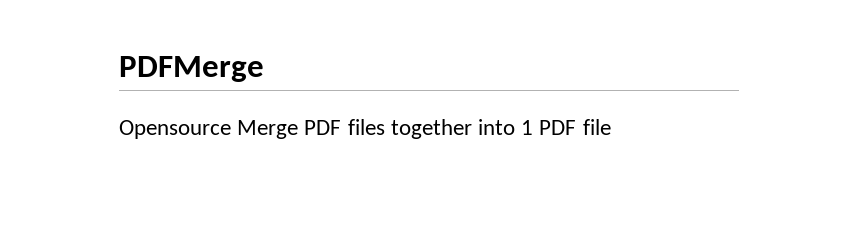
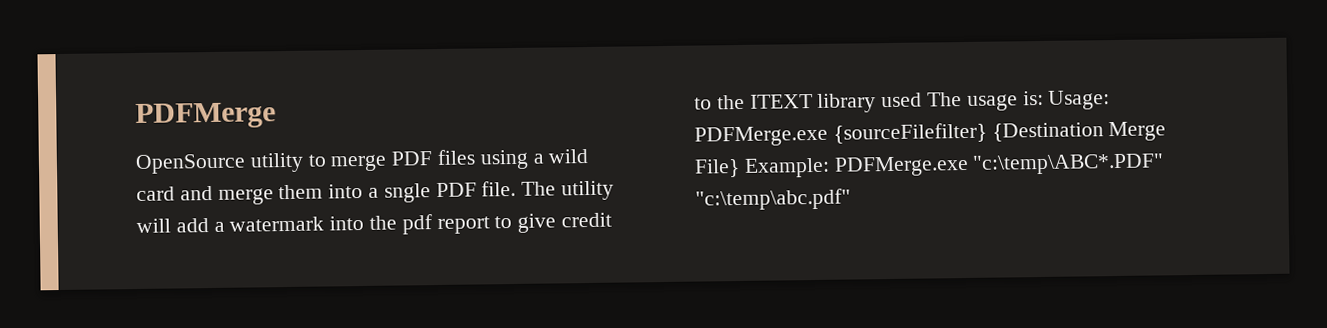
- Opensource Merge PDF files together into 1 PDF file
+ OpenSource utility to merge PDF files using a wild card and merge them into a sngle PDF file. The utility will add a watermark into the pdf report to give credit to the ITEXT library used The usage is: Usage: PDFMerge.exe {sourceFilefilter} {Destination Merge File} Example: PDFMerge.exe "c:\temp\ABC*.PDF" "c:\temp\abc.pdf"

